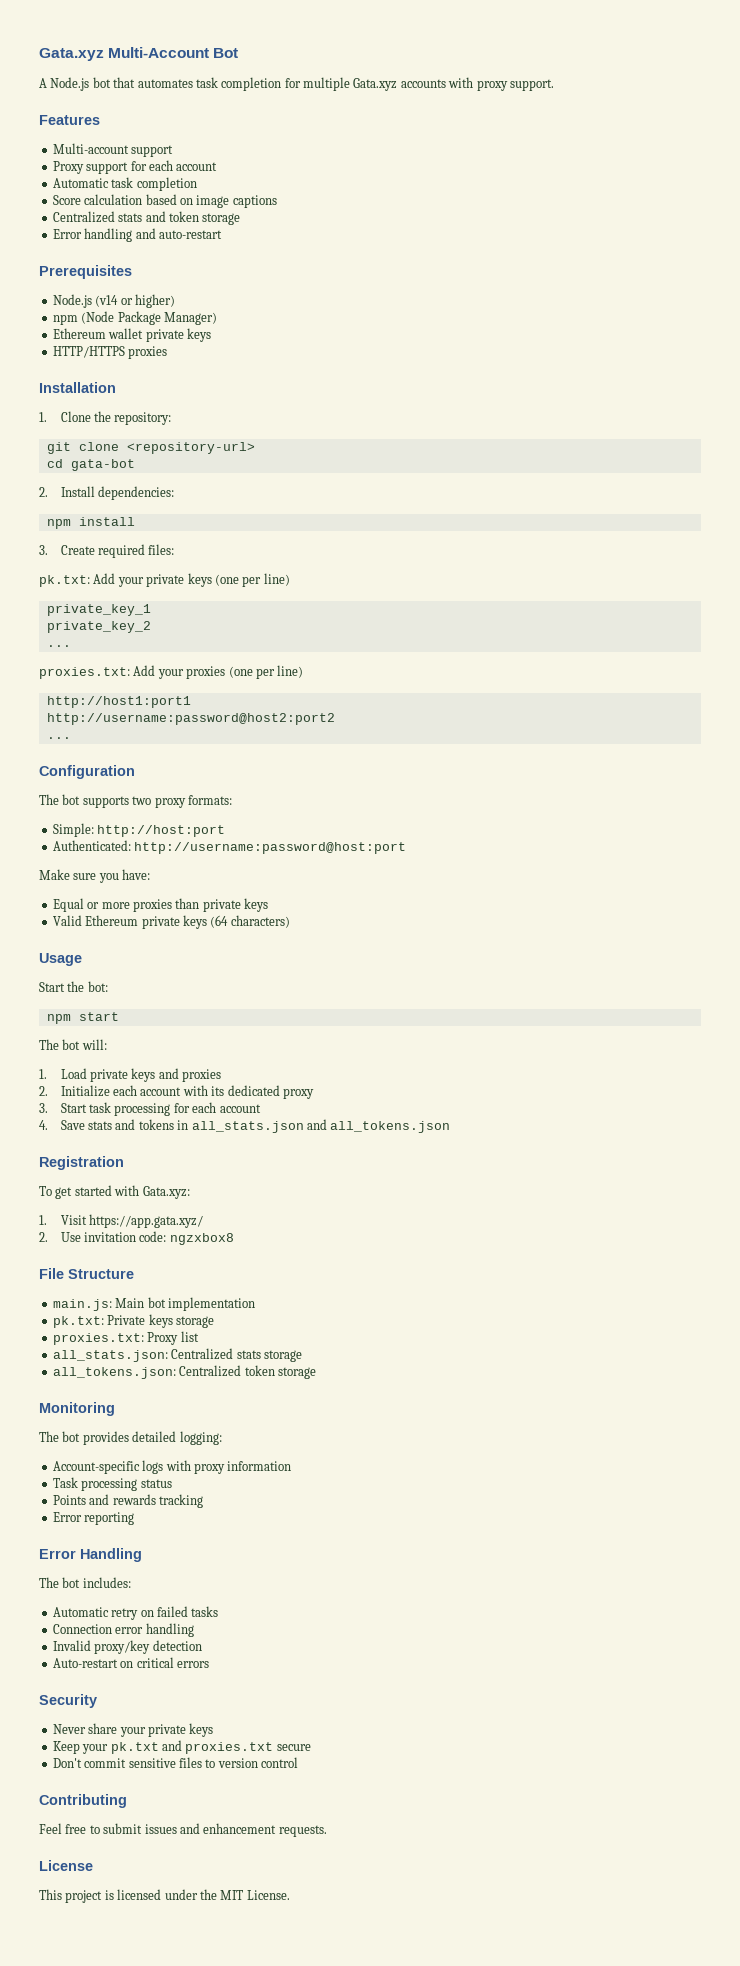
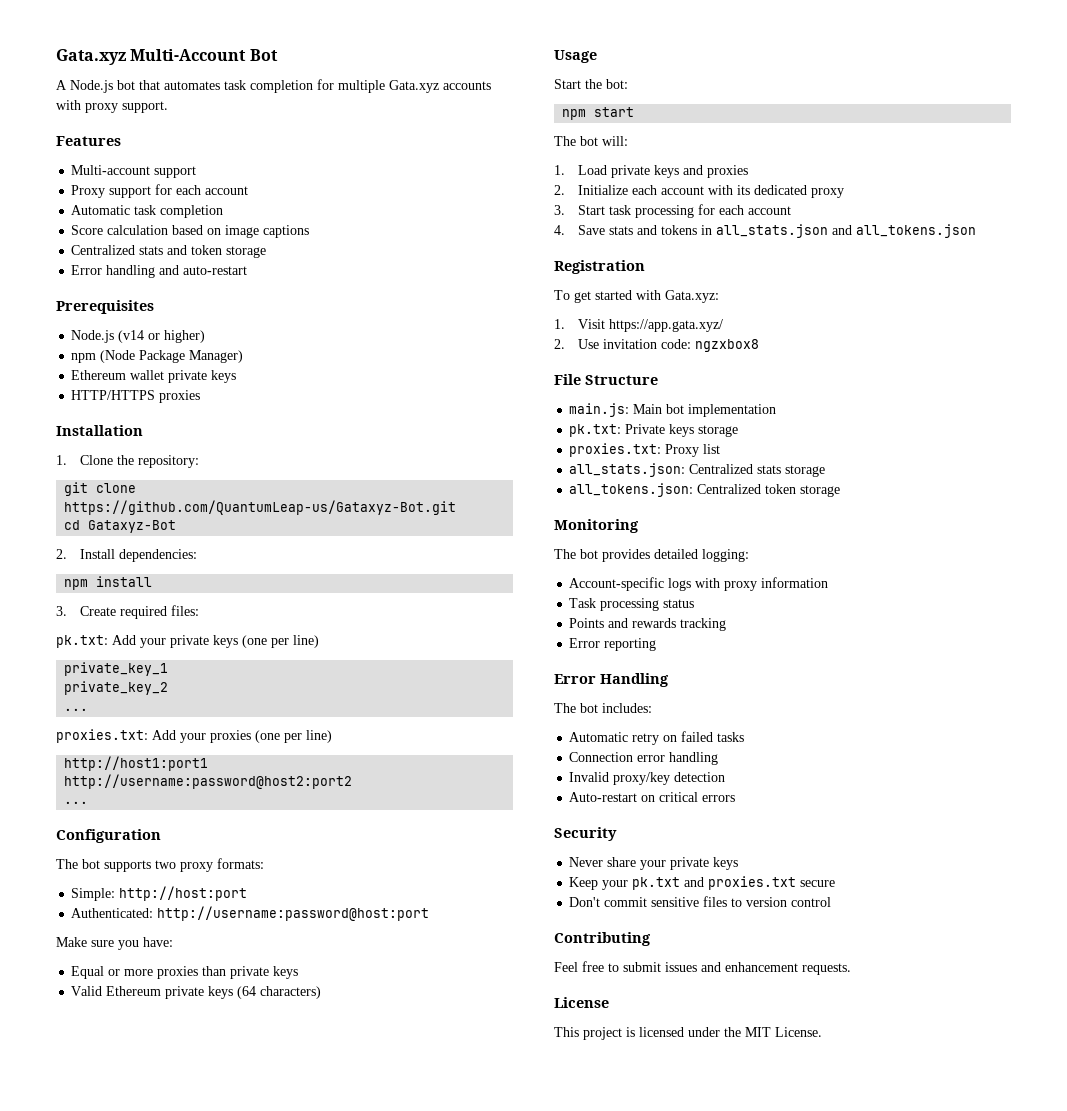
- git clone <repository-url>
+ git clone https://github.com/QuantumLeap-us/Gataxyz-Bot.git
- cd gata-bot
+ cd Gataxyz-Bot

